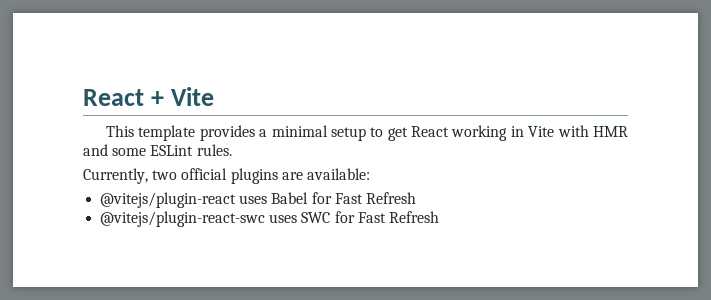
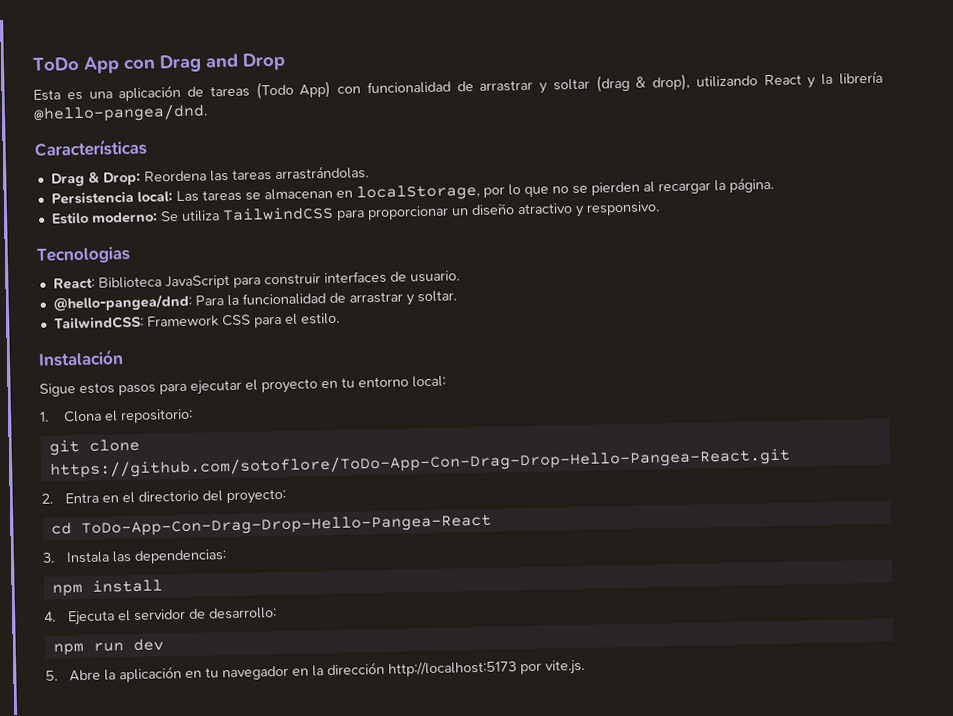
- React + Vite
- This template provides a minimal setup to get React working in Vite with HMR and some ESLint rules.
- Currently, two official plugins are available:
- @vitejs/plugin-react uses Babel for Fast Refresh
- @vitejs/plugin-react-swc uses SWC for Fast Refresh
+ ToDo App con Drag and Drop
+ Esta es una aplicación de tareas (Todo App) con funcionalidad de arrastrar y soltar (drag & drop), utilizando React y la librería @hello-pangea/dnd.
+ Características
+ Drag & Drop: Reordena las tareas arrastrándolas.
+ Persistencia local: Las tareas se almacenan en localStorage, por lo que no se pierden al recargar la página.
+ Estilo moderno: Se utiliza TailwindCSS para proporcionar un diseño atractivo y responsivo.
+ Tecnologias
+ React: Biblioteca JavaScript para construir interfaces de usuario.
+ @hello-pangea/dnd: Para la funcionalidad de arrastrar y soltar.
+ TailwindCSS: Framework CSS para el estilo.
+ Instalación
+ Sigue estos pasos para ejecutar el proyecto en tu entorno local:
+ 1. Clona el repositorio:
+ git clone https://github.com/sotoflore/ToDo-App-Con-Drag-Drop-Hello-Pangea-React.git
+ 2. Entra en el directorio del proyecto:
+ cd ToDo-App-Con-Drag-Drop-Hello-Pangea-React
+ 3. Instala las dependencias:
+ npm install
+ 4. Ejecuta el servidor de desarrollo:
+ npm run dev
+ 5. Abre la aplicación en tu navegador en la dirección http://localhost:5173 por vite.js.

